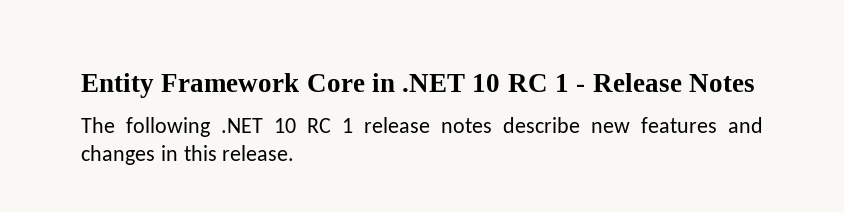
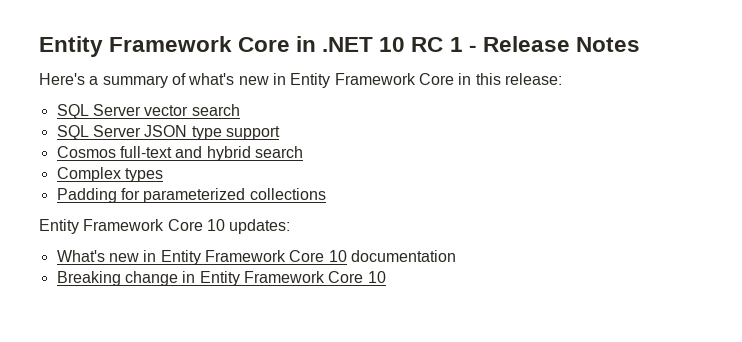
- The following .NET 10 RC 1 release notes describe new features and changes in this release.
+ Here's a summary of what's new in Entity Framework Core in this release:
+ SQL Server vector search
+ SQL Server JSON type support
+ Cosmos full-text and hybrid search
+ Complex types
+ Padding for parameterized collections
+ Entity Framework Core 10 updates:
+ What's new in Entity Framework Core 10 documentation
+ Breaking change in Entity Framework Core 10

